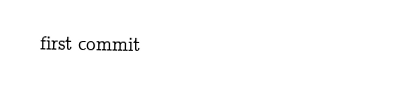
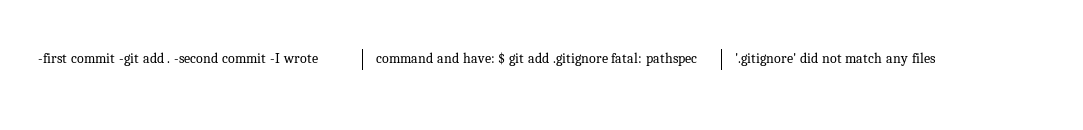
- first commit
+ -first commit -git add . -second commit -I wrote command and have: $ git add .gitignore fatal: pathspec '.gitignore' did not match any files

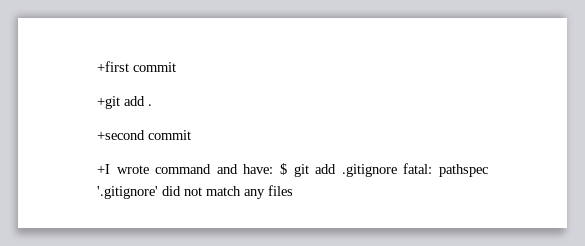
- -first commit -git add . -second commit -I wrote command and have: $ git add .gitignore fatal: pathspec '.gitignore' did not match any files
+ +first commit
+ +git add .
+ +second commit
+ +I wrote command and have: $ git add .gitignore fatal: pathspec '.gitignore' did not match any files

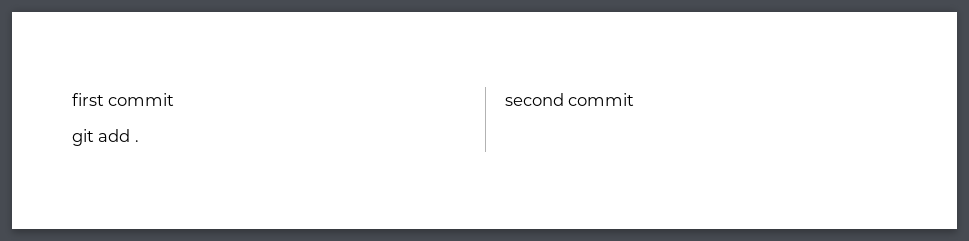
- +first commit
- +git add .
+ first commit
+ git add .
- +second commit
- +I wrote command and have: $ git add .gitignore fatal: pathspec '.gitignore' did not match any files
+ second commit

